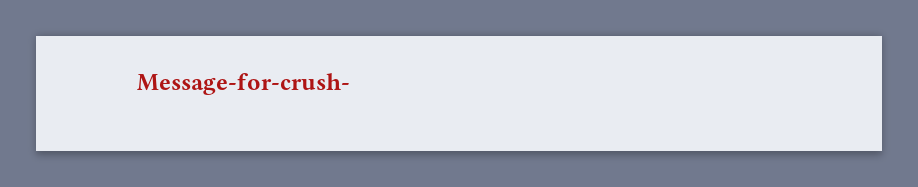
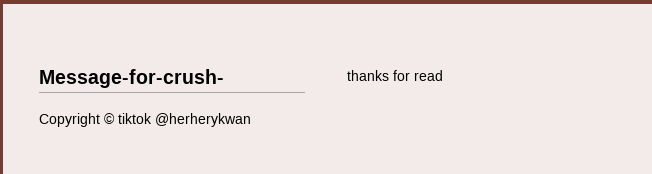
+ Copyright © tiktok @herherykwan
+ thanks for read

